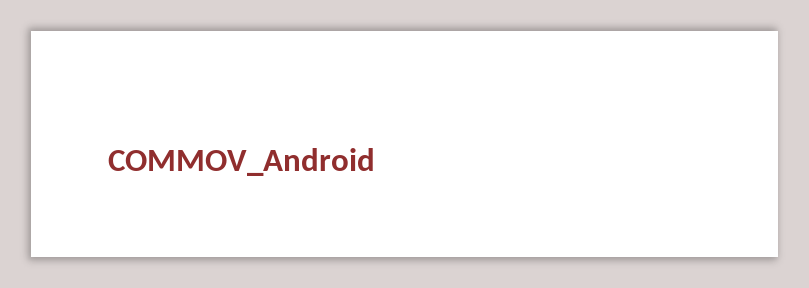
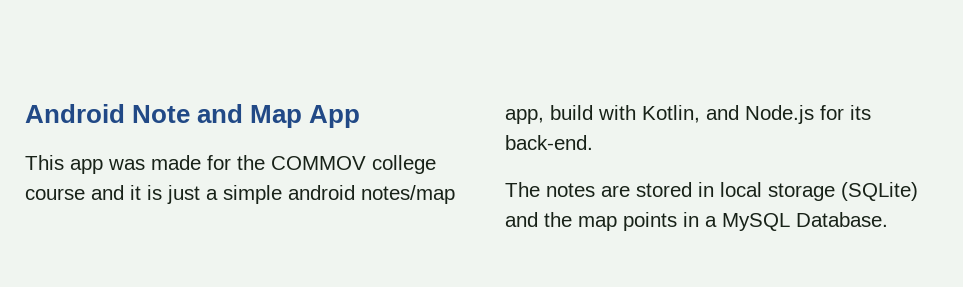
- COMMOV_Android
+ Android Note and Map App
+ This app was made for the COMMOV college course and it is just a simple android notes/map app, build with Kotlin, and Node.js for its back-end.
+ The notes are stored in local storage (SQLite) and the map points in a MySQL Database.

